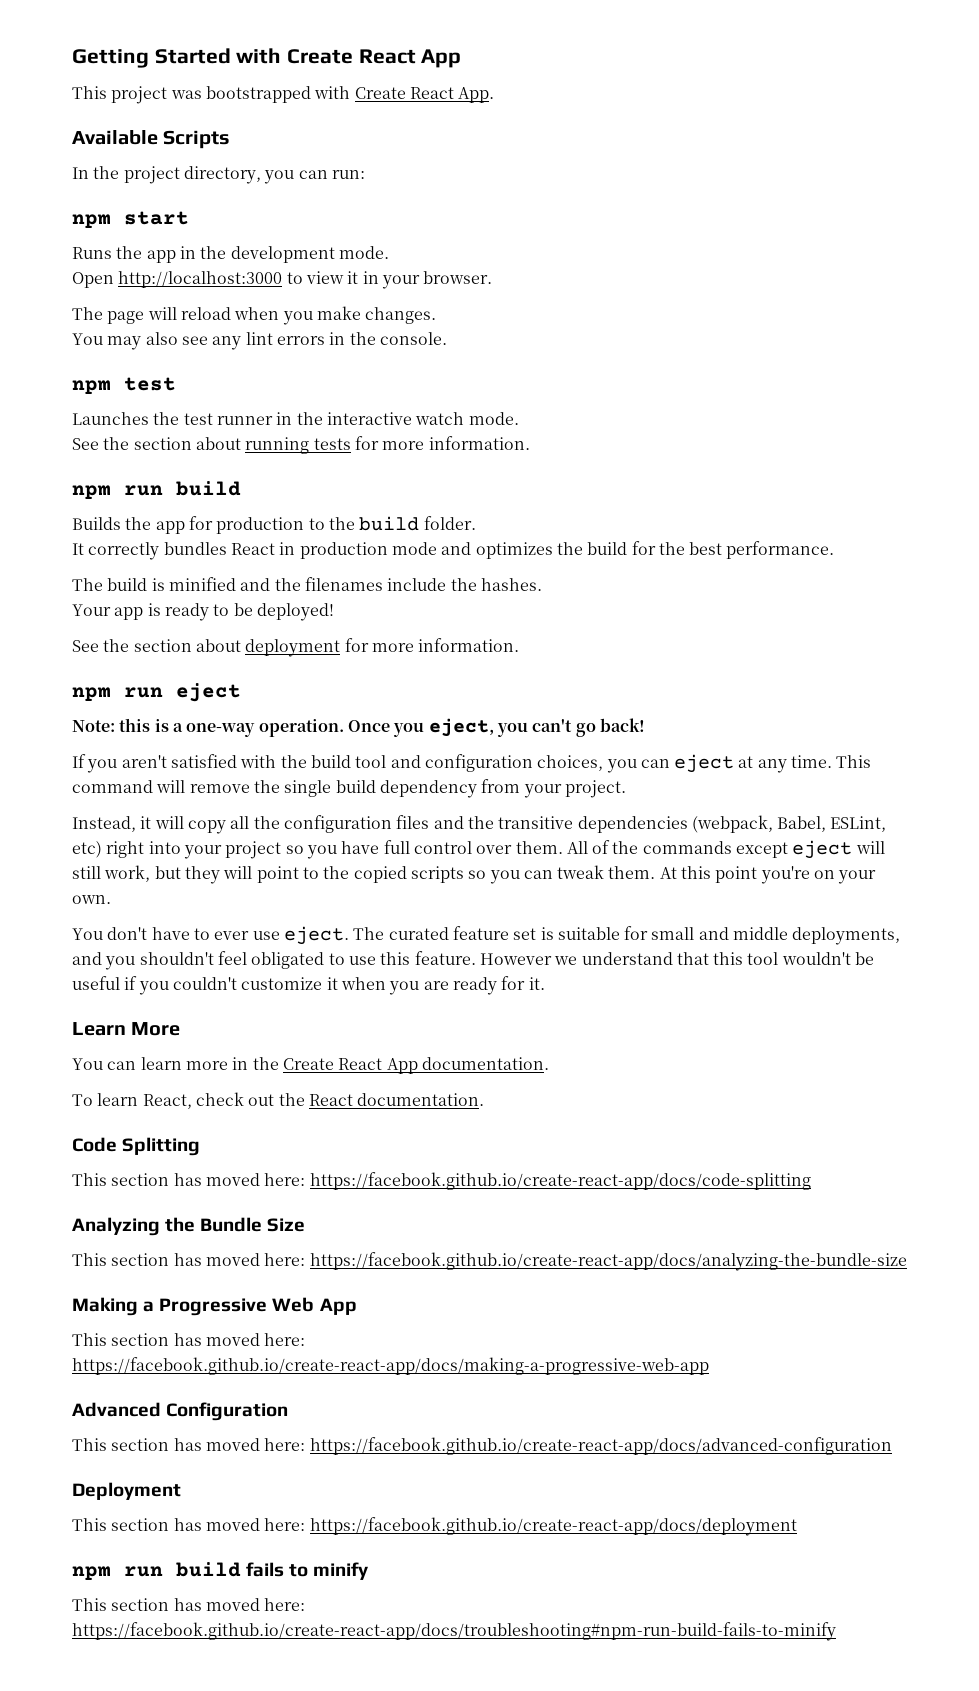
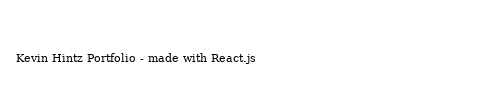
- Getting Started with Create React App
- This project was bootstrapped with Create React App.
- Available Scripts
- In the project directory, you can run:
- npm start
- Runs the app in the development mode.
- Open http://localhost:3000 to view it in your browser.
- The page will reload when you make changes.
- You may also see any lint errors in the console.
- npm test
- Launches the test runner in the interactive watch mode.
- See the section about running tests for more information.
- npm run build
- Builds the app for production to the build folder.
- It correctly bundles React in production mode and optimizes the build for the best performance.
- The build is minified and the filenames include the hashes.
- Your app is ready to be deployed!
- See the section about deployment for more information.
- npm run eject
- Note: this is a one-way operation. Once you eject, you can't go back!
- If you aren't satisfied with the build tool and configuration choices, you can eject at any time. This command will remove the single build dependency from your project.
- Instead, it will copy all the configuration files and the transitive dependencies (webpack, Babel, ESLint, etc) right into your project so you have full control over them. All of the commands except eject will still work, but they will point to the copied scripts so you can tweak them. At this point you're on your own.
- You don't have to ever use eject. The curated feature set is suitable for small and middle deployments, and you shouldn't feel obligated to use this feature. However we understand that this tool wouldn't be useful if you couldn't customize it when you are ready for it.
- Learn More
- You can learn more in the Create React App documentation.
- To learn React, check out the React documentation.
- Code Splitting
- This section has moved here: https://facebook.github.io/create-react-app/docs/code-splitting
- Analyzing the Bundle Size
- This section has moved here: https://facebook.github.io/create-react-app/docs/analyzing-the-bundle-size
- Making a Progressive Web App
- This section has moved here: https://facebook.github.io/create-react-app/docs/making-a-progressive-web-app
- Advanced Configuration
- This section has moved here: https://facebook.github.io/create-react-app/docs/advanced-configuration
- Deployment
- This section has moved here: https://facebook.github.io/create-react-app/docs/deployment
- npm run build fails to minify
- This section has moved here: https://facebook.github.io/create-react-app/docs/troubleshooting#npm-run-build-fails-to-minify
+ Kevin Hintz Portfolio - made with React.js

